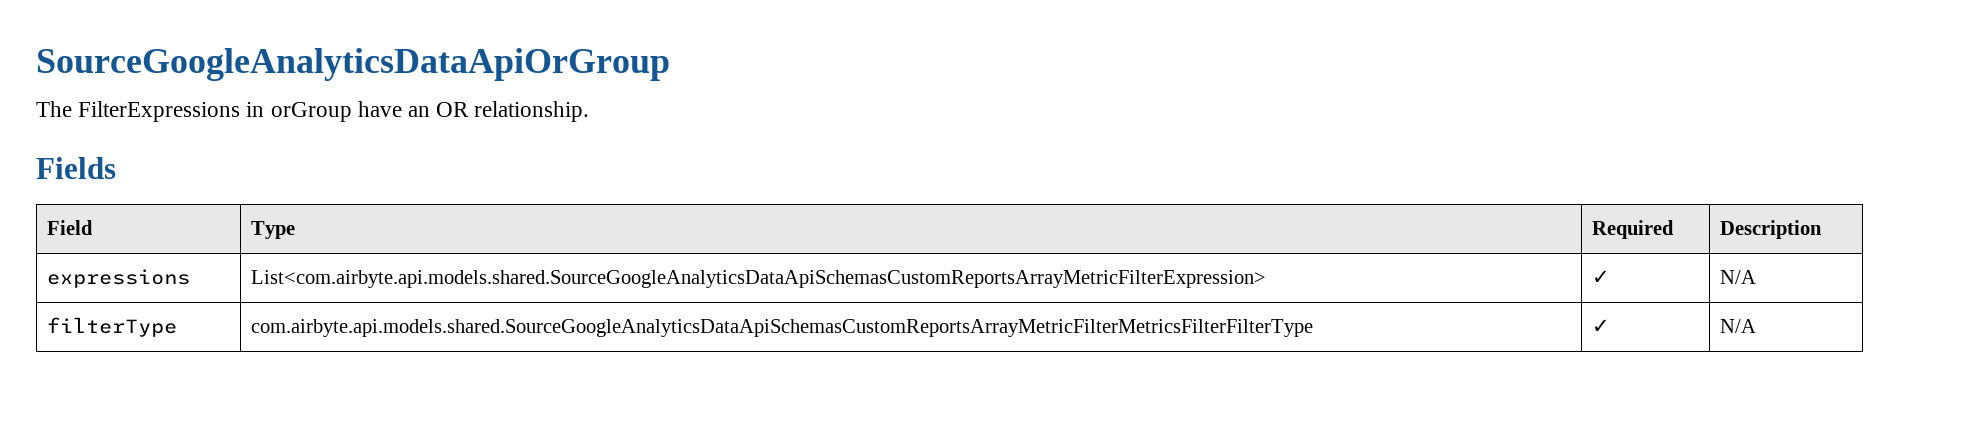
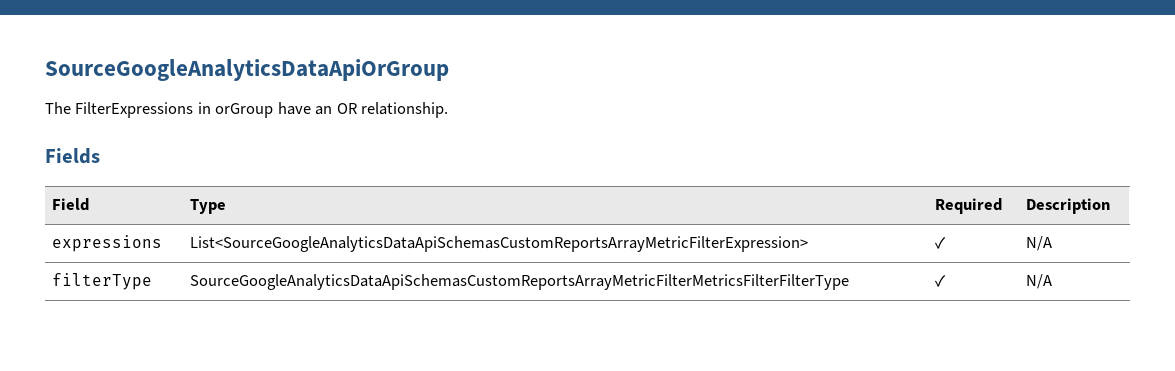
- expressions | List<com.airbyte.api.models.shared.SourceGoogleAnalyticsDataApiSchemasCustomReportsArrayMetricFilterExpression> | ✓ | N/A
+ expressions | List<SourceGoogleAnalyticsDataApiSchemasCustomReportsArrayMetricFilterExpression> | ✓ | N/A
- filterType | com.airbyte.api.models.shared.SourceGoogleAnalyticsDataApiSchemasCustomReportsArrayMetricFilterMetricsFilterFilterType | ✓ | N/A
+ filterType | SourceGoogleAnalyticsDataApiSchemasCustomReportsArrayMetricFilterMetricsFilterFilterType | ✓ | N/A

